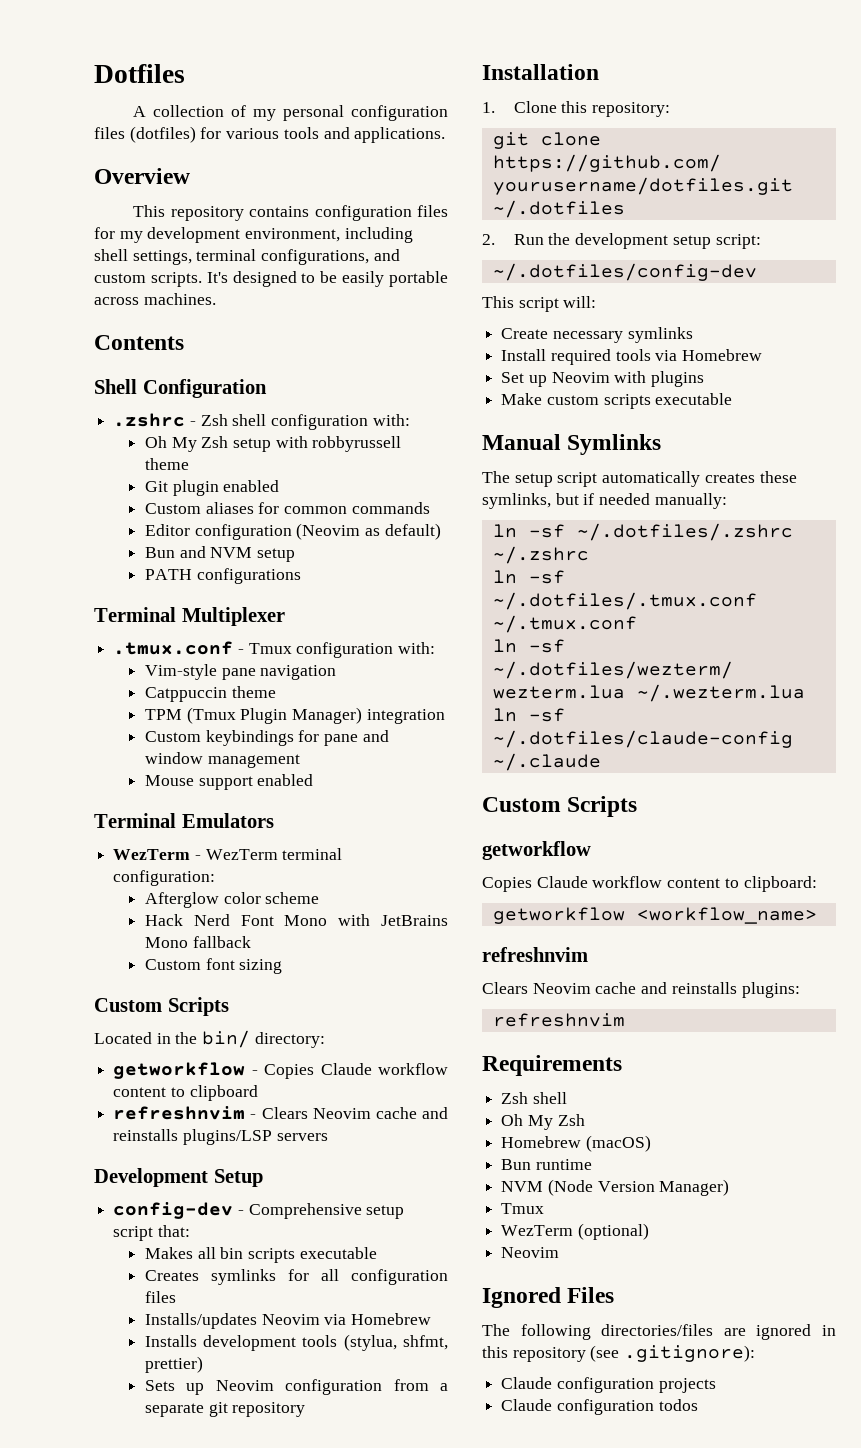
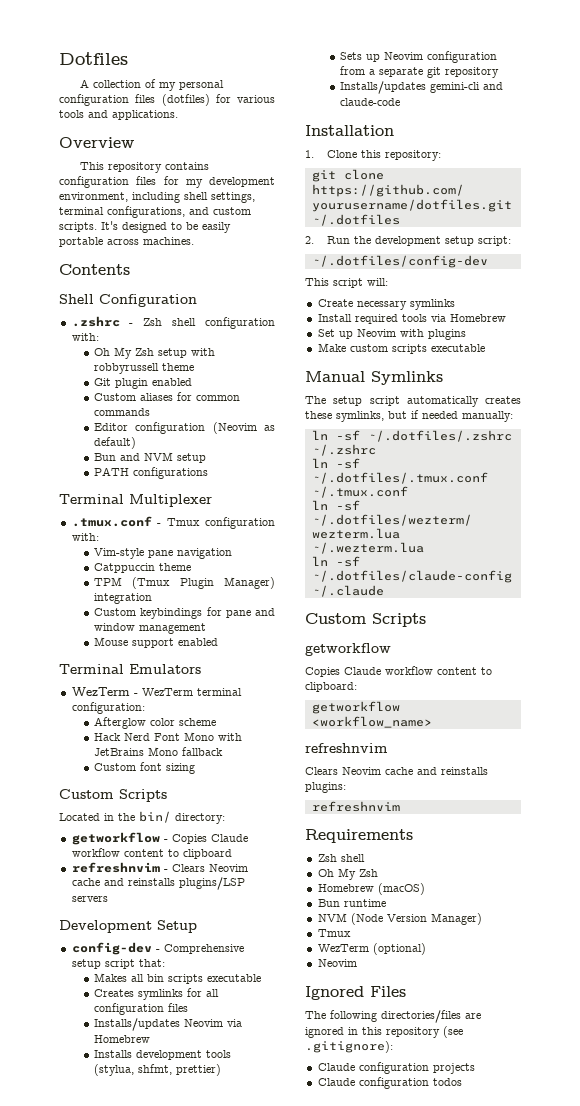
+ Installs/updates gemini-cli and claude-code

